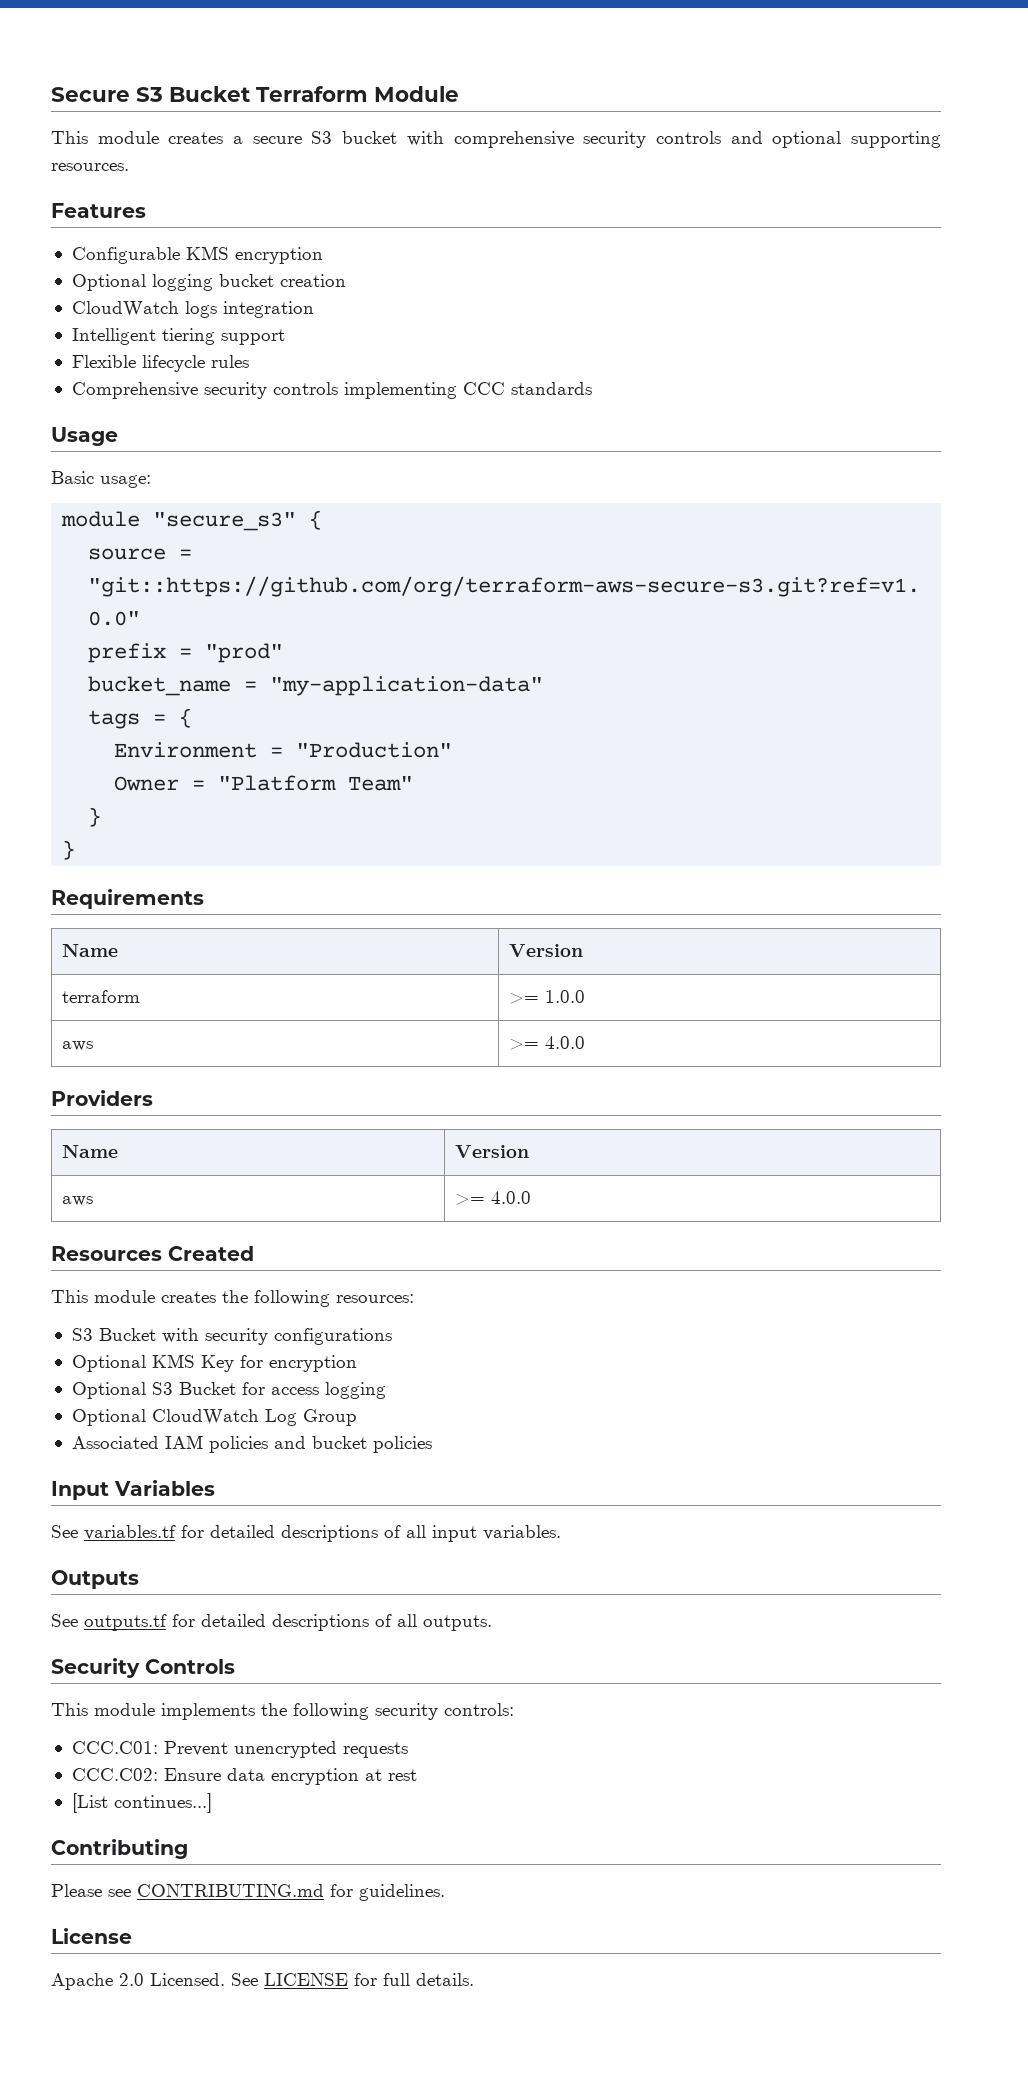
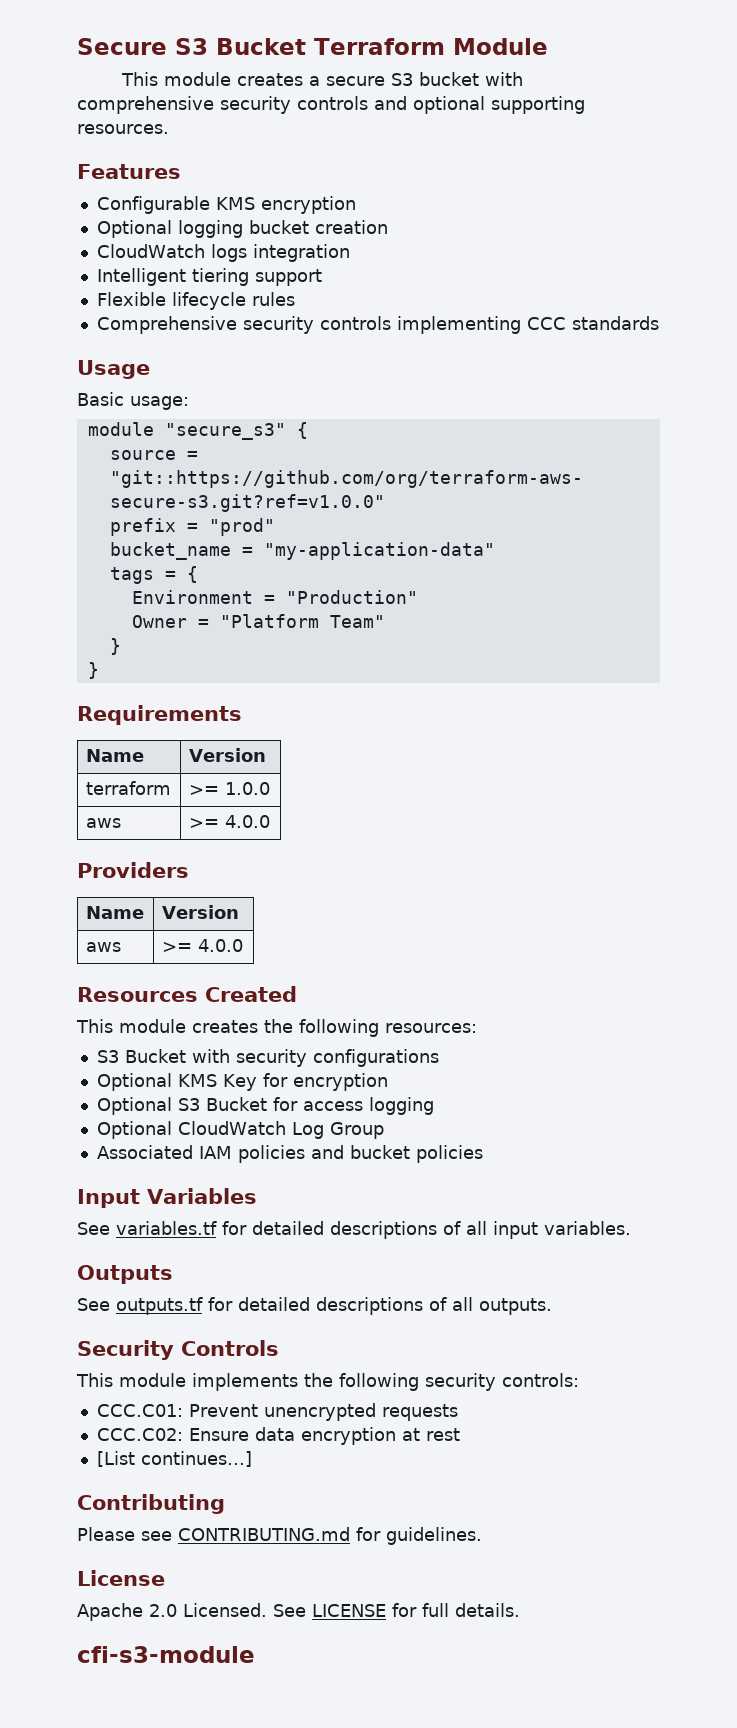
+ cfi-s3-module

